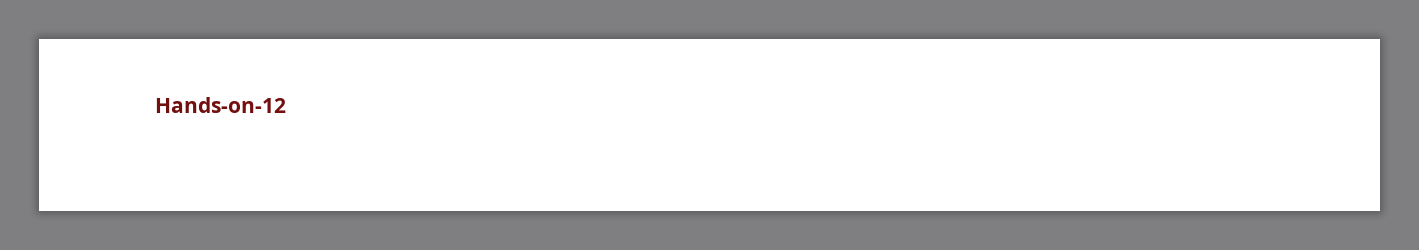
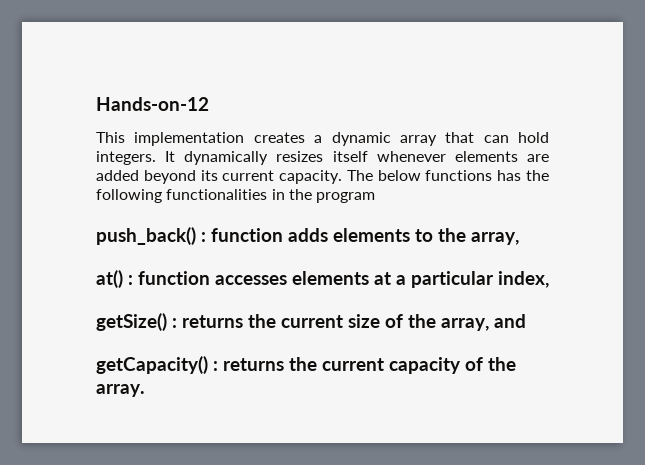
+ This implementation creates a dynamic array that can hold integers. It dynamically resizes itself whenever elements are added beyond its current capacity. The below functions has the following functionalities in the program
+ push_back() : function adds elements to the array,
+ at() : function accesses elements at a particular index,
+ getSize() : returns the current size of the array, and
+ getCapacity() : returns the current capacity of the array.

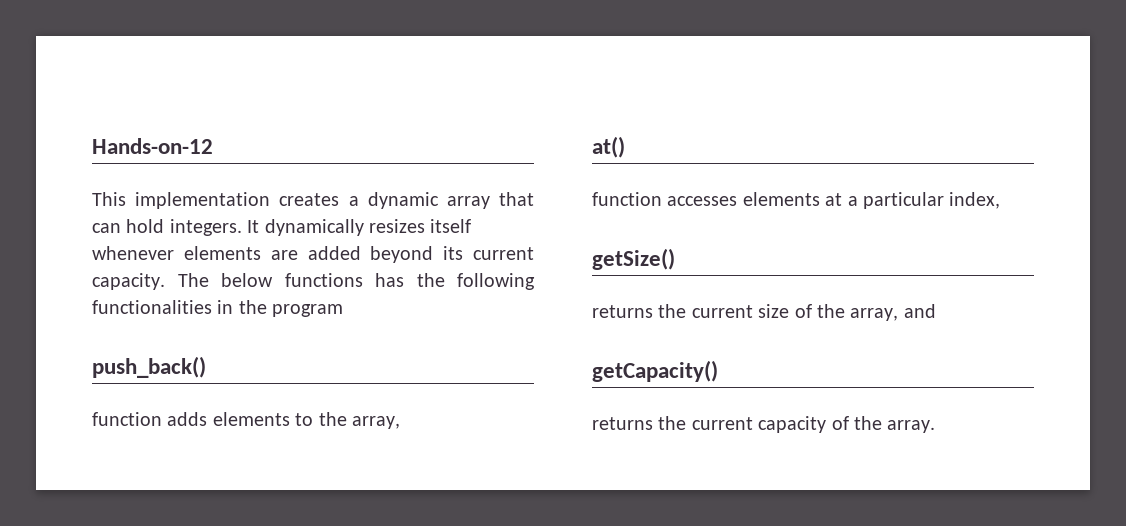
- push_back() : function adds elements to the array,
+ push_back()
+ function adds elements to the array,
- at() : function accesses elements at a particular index,
+ at()
+ function accesses elements at a particular index,
- getSize() : returns the current size of the array, and
+ getSize()
+ returns the current size of the array, and
- getCapacity() : returns the current capacity of the array.
+ getCapacity()
+ returns the current capacity of the array.

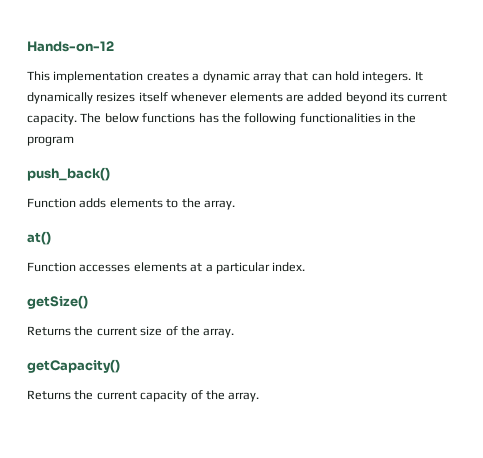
- function adds elements to the array,
+ Function adds elements to the array.
- function accesses elements at a particular index,
+ Function accesses elements at a particular index.
- returns the current size of the array, and
+ Returns the current size of the array.
- returns the current capacity of the array.
+ Returns the current capacity of the array.

